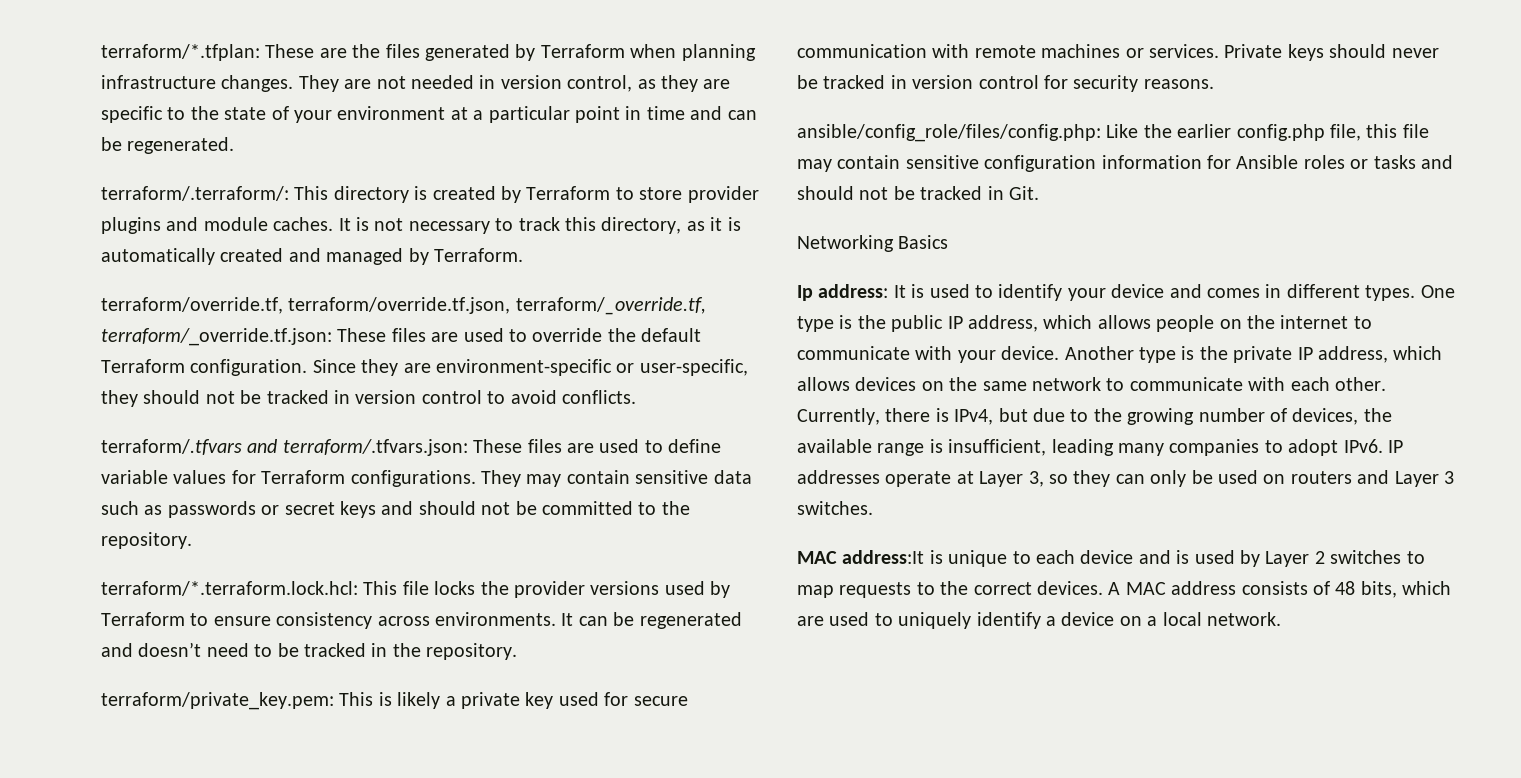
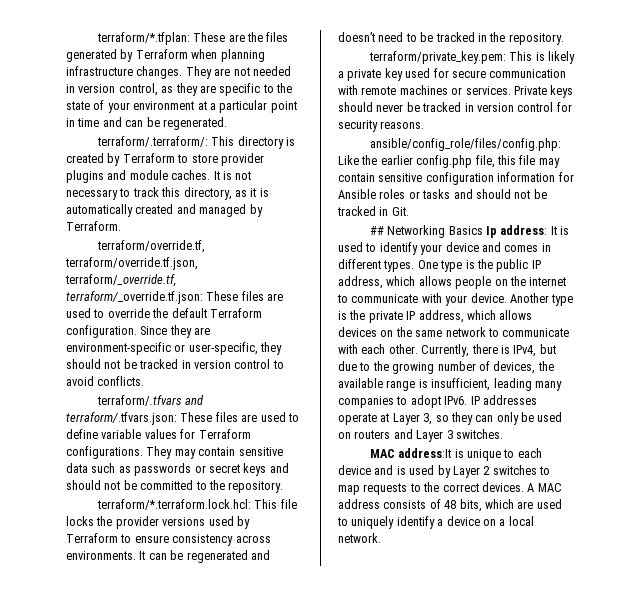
- Networking Basics
- Ip address: It is used to identify your device and comes in different types.
+ ## Networking Basics Ip address: It is used to identify your device and comes in different types.

